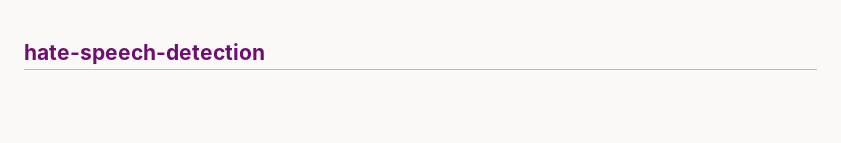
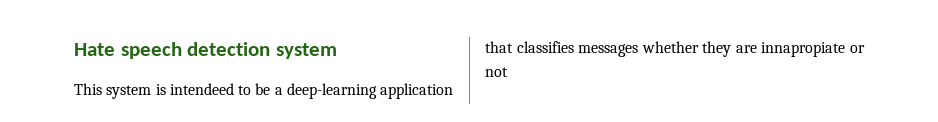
- hate-speech-detection
+ Hate speech detection system
+ This system is intendeed to be a deep-learning application that classifies messages whether they are innapropiate or not

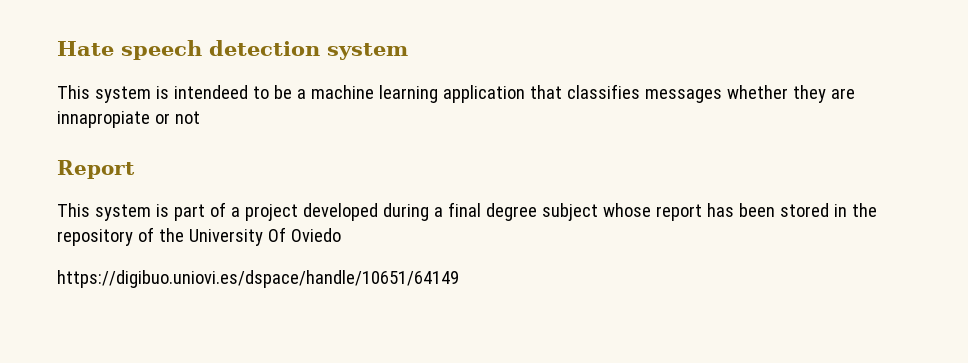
- This system is intendeed to be a deep-learning application that classifies messages whether they are innapropiate or not
+ This system is intendeed to be a machine learning application that classifies messages whether they are innapropiate or not
+ Report
+ This system is part of a project developed during a final degree subject whose report has been stored in the repository of the University Of Oviedo
+ https://digibuo.uniovi.es/dspace/handle/10651/64149

